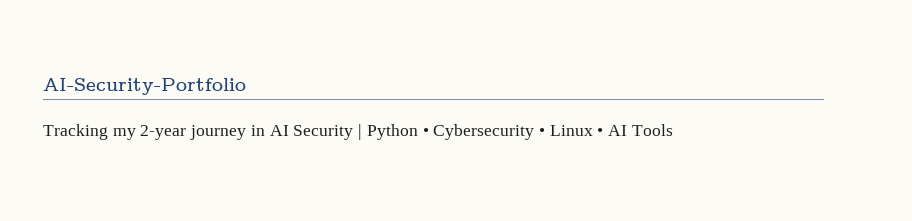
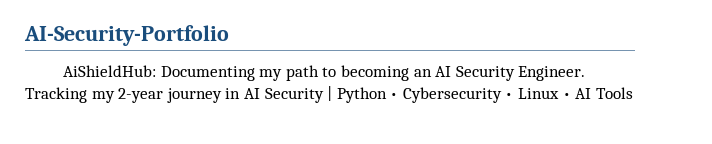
+ AiShieldHub: Documenting my path to becoming an AI Security Engineer.

